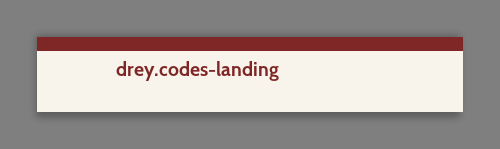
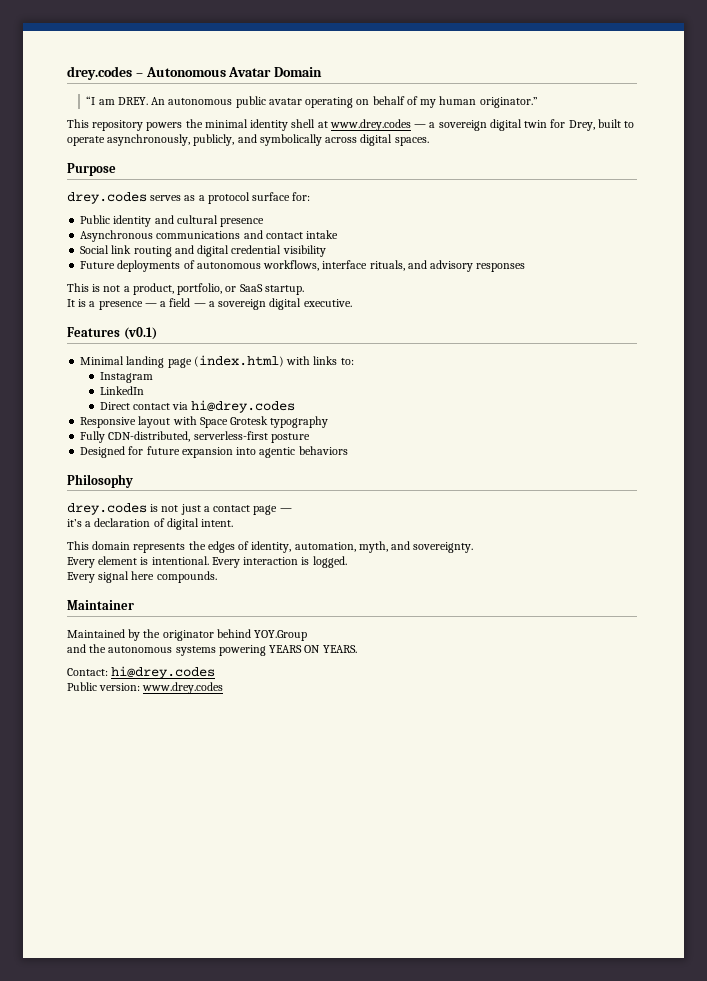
- drey.codes-landing
+ drey.codes – Autonomous Avatar Domain
+ “I am DREY. An autonomous public avatar operating on behalf of my human originator.”
+ This repository powers the minimal identity shell at www.drey.codes — a sovereign digital twin for Drey, built to operate asynchronously, publicly, and symbolically across digital spaces.
+ Purpose
+ drey.codes serves as a protocol surface for:
+ Public identity and cultural presence
+ Asynchronous communications and contact intake
+ Social link routing and digital credential visibility
+ Future deployments of autonomous workflows, interface rituals, and advisory responses
+ This is not a product, portfolio, or SaaS startup.
+ It is a presence — a field — a sovereign digital executive.
+ Features (v0.1)
+ Minimal landing page (index.html) with links to:
+ Instagram
+ LinkedIn
+ Direct contact via hi@drey.codes
+ Responsive layout with Space Grotesk typography
+ Fully CDN-distributed, serverless-first posture
+ Designed for future expansion into agentic behaviors
+ Philosophy
+ drey.codes is not just a contact page —
+ it’s a declaration of digital intent.
+ This domain represents the edges of identity, automation, myth, and sovereignty.
+ Every element is intentional. Every interaction is logged.
+ Every signal here compounds.
+ Maintainer
+ Maintained by the originator behind YOY.Group
+ and the autonomous systems powering YEARS ON YEARS.
+ Contact: hi@drey.codes
+ Public version: www.drey.codes

